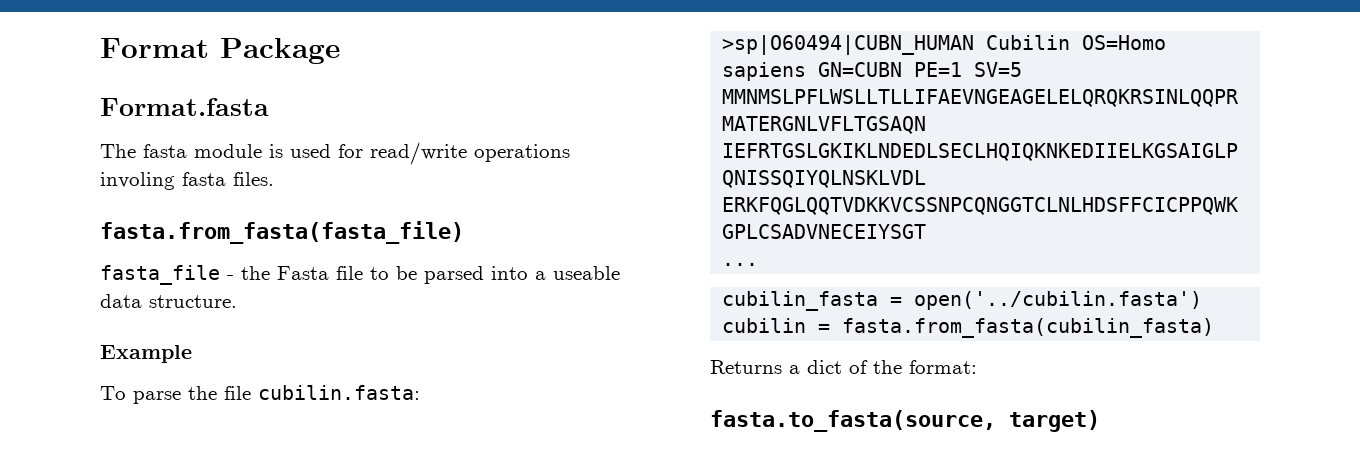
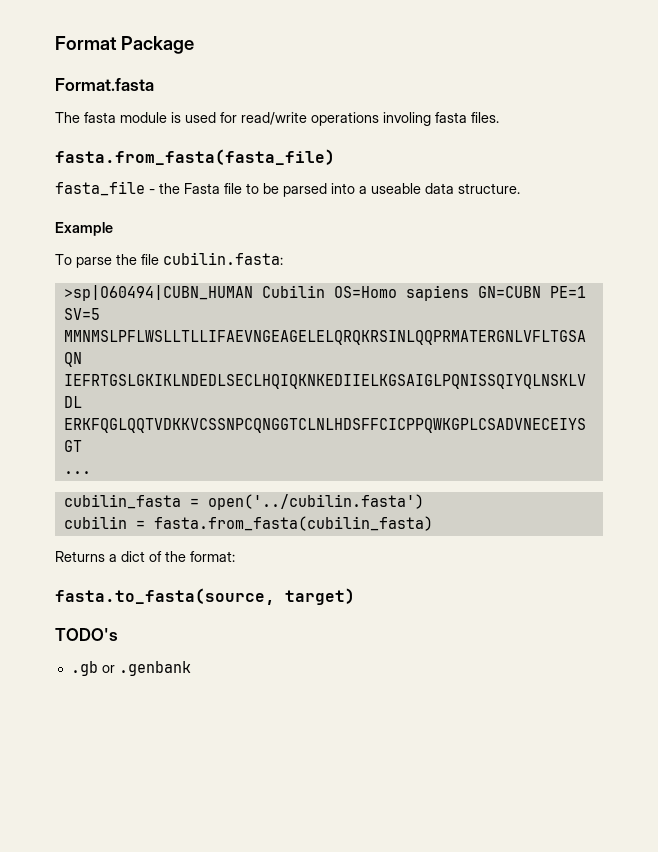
+ TODO's
+ .gb or .genbank

